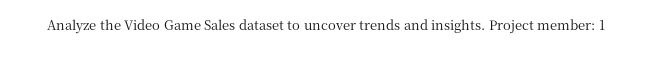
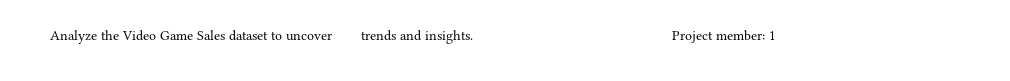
- Analyze the Video Game Sales dataset to uncover trends and insights. Project member: 1
+ Analyze the Video Game Sales dataset to uncover trends and insights.
+ Project member: 1

